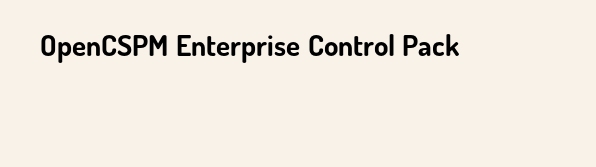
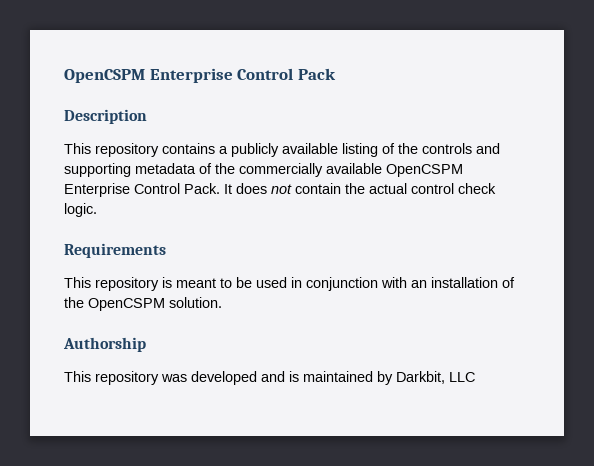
+ Description
+ This repository contains a publicly available listing of the controls and supporting metadata of the commercially available OpenCSPM Enterprise Control Pack. It does not contain the actual control check logic.
+ Requirements
+ This repository is meant to be used in conjunction with an installation of the OpenCSPM solution.
+ Authorship
+ This repository was developed and is maintained by Darkbit, LLC

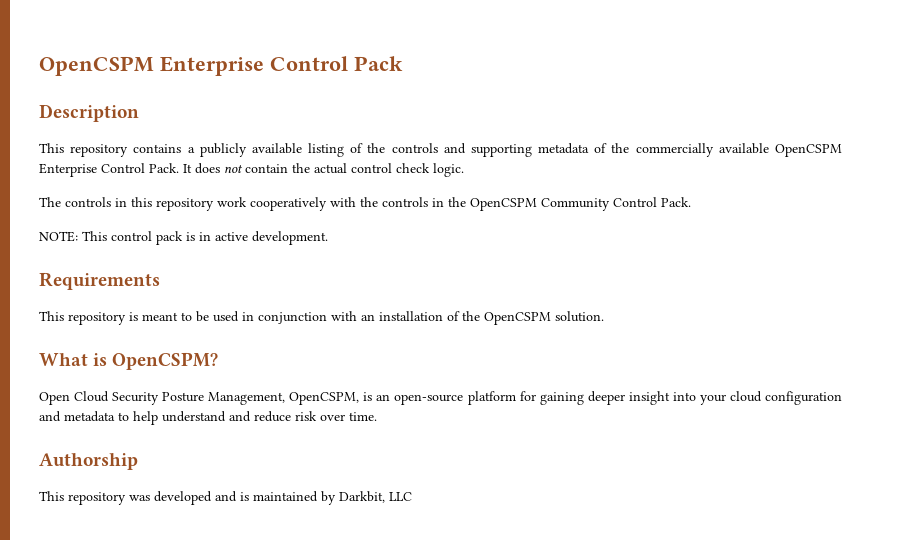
+ The controls in this repository work cooperatively with the controls in the OpenCSPM Community Control Pack.
+ NOTE: This control pack is in active development.
+ What is OpenCSPM?
+ Open Cloud Security Posture Management, OpenCSPM, is an open-source platform for gaining deeper insight into your cloud configuration and metadata to help understand and reduce risk over time.

